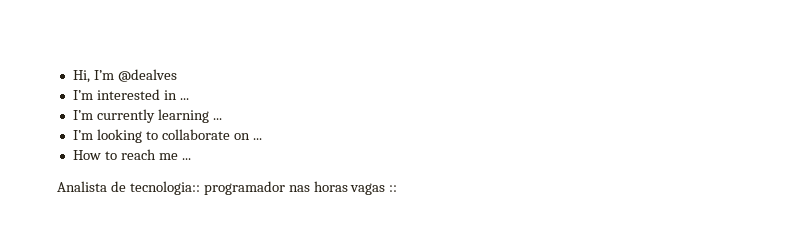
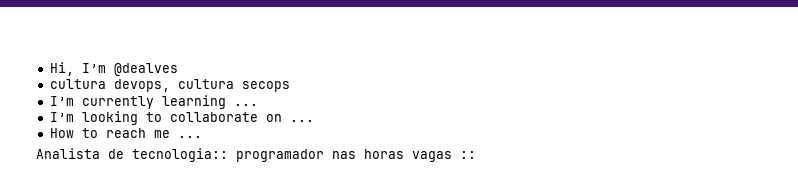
- I’m interested in ...
+ cultura devops, cultura secops

